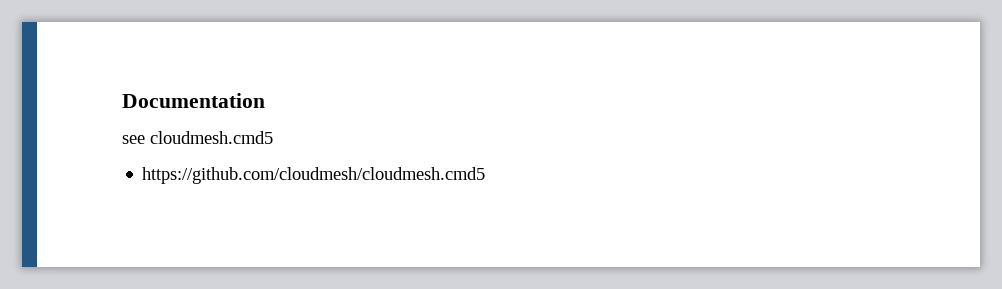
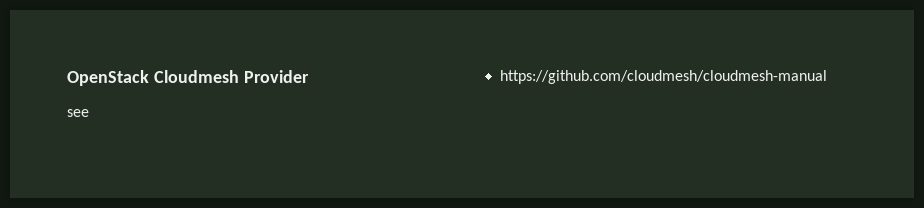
- Documentation
+ OpenStack Cloudmesh Provider
- see cloudmesh.cmd5
- https://github.com/cloudmesh/cloudmesh.cmd5
+ see
+ https://github.com/cloudmesh/cloudmesh-manual

